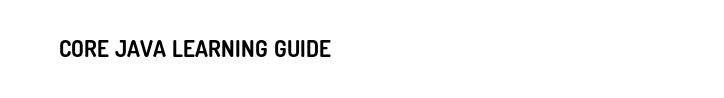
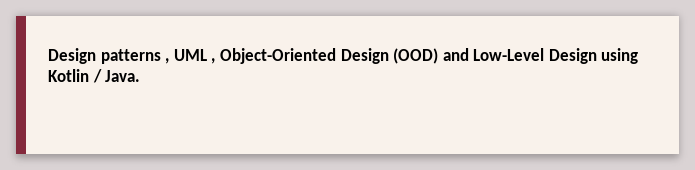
- CORE JAVA LEARNING GUIDE
+ Design patterns , UML , Object-Oriented Design (OOD) and Low-Level Design using Kotlin / Java.

